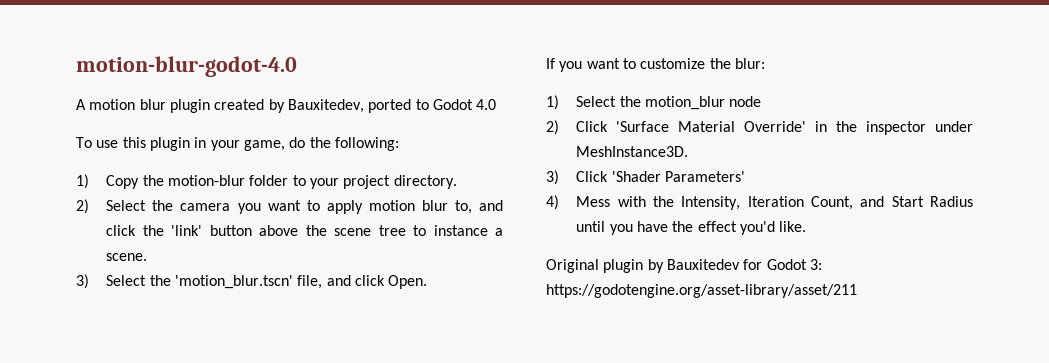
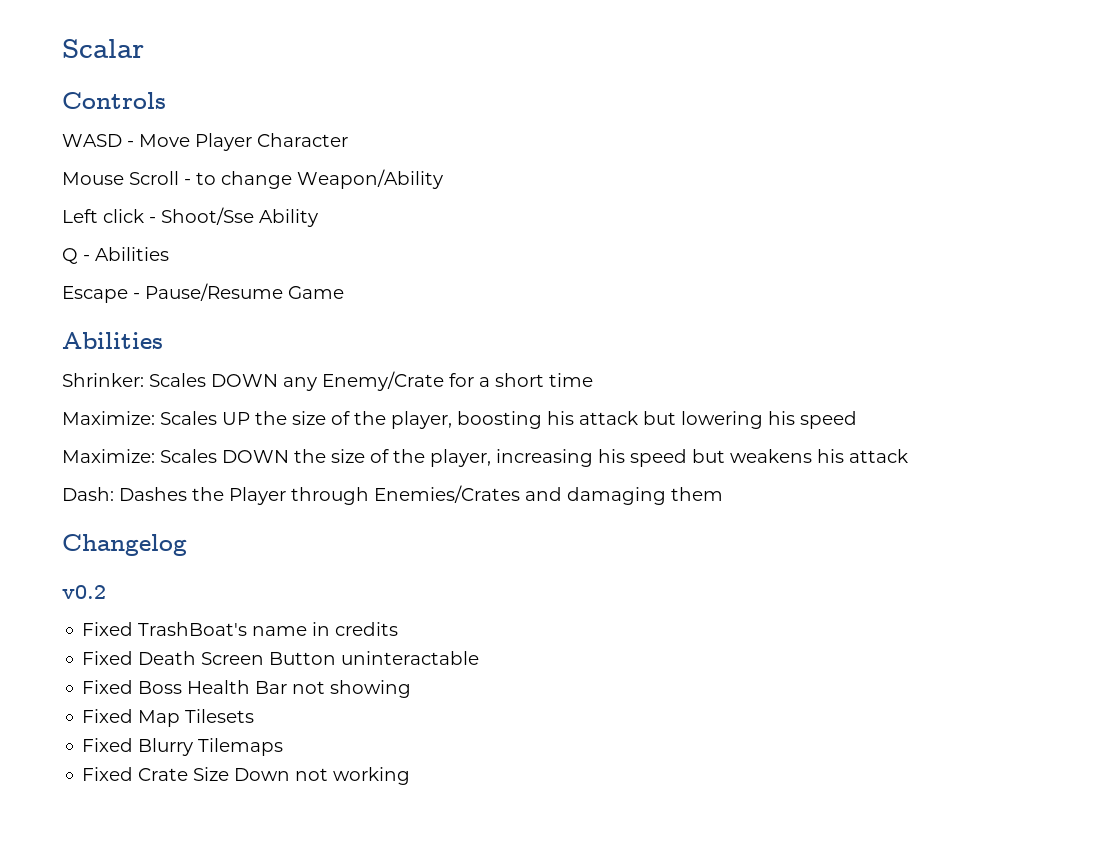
- motion-blur-godot-4.0
- A motion blur plugin created by Bauxitedev, ported to Godot 4.0
- To use this plugin in your game, do the following:
- 1) Copy the motion-blur folder to your project directory.
- 2) Select the camera you want to apply motion blur to, and click the 'link' button above the scene tree to instance a scene.
- 3) Select the 'motion_blur.tscn' file, and click Open.
- If you want to customize the blur:
- 1) Select the motion_blur node
- 2) Click 'Surface Material Override' in the inspector under MeshInstance3D.
- 3) Click 'Shader Parameters'
- 4) Mess with the Intensity, Iteration Count, and Start Radius until you have the effect you'd like.
- Original plugin by Bauxitedev for Godot 3: https://godotengine.org/asset-library/asset/211
+ Scalar
+ Controls
+ WASD - Move Player Character
+ Mouse Scroll - to change Weapon/Ability
+ Left click - Shoot/Sse Ability
+ Q - Abilities
+ Escape - Pause/Resume Game
+ Abilities
+ Shrinker: Scales DOWN any Enemy/Crate for a short time
+ Maximize: Scales UP the size of the player, boosting his attack but lowering his speed
+ Maximize: Scales DOWN the size of the player, increasing his speed but weakens his attack
+ Dash: Dashes the Player through Enemies/Crates and damaging them
+ Changelog
+ v0.2
+ Fixed TrashBoat's name in credits
+ Fixed Death Screen Button uninteractable
+ Fixed Boss Health Bar not showing
+ Fixed Map Tilesets
+ Fixed Blurry Tilemaps
+ Fixed Crate Size Down not working

